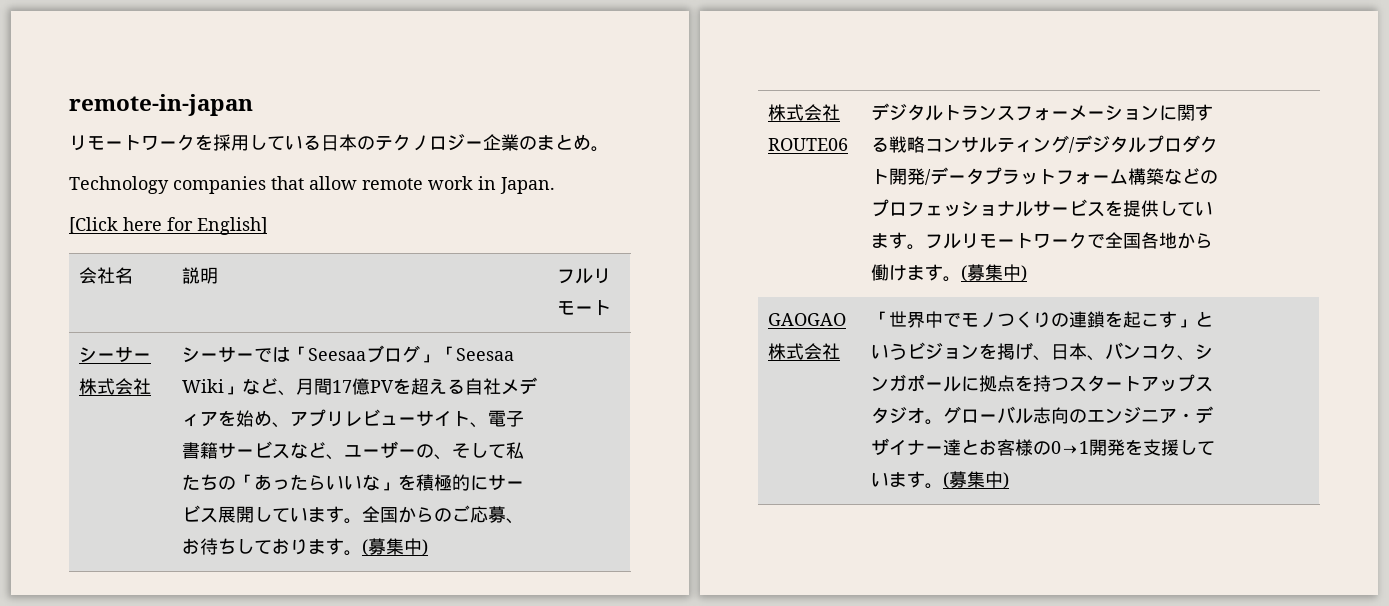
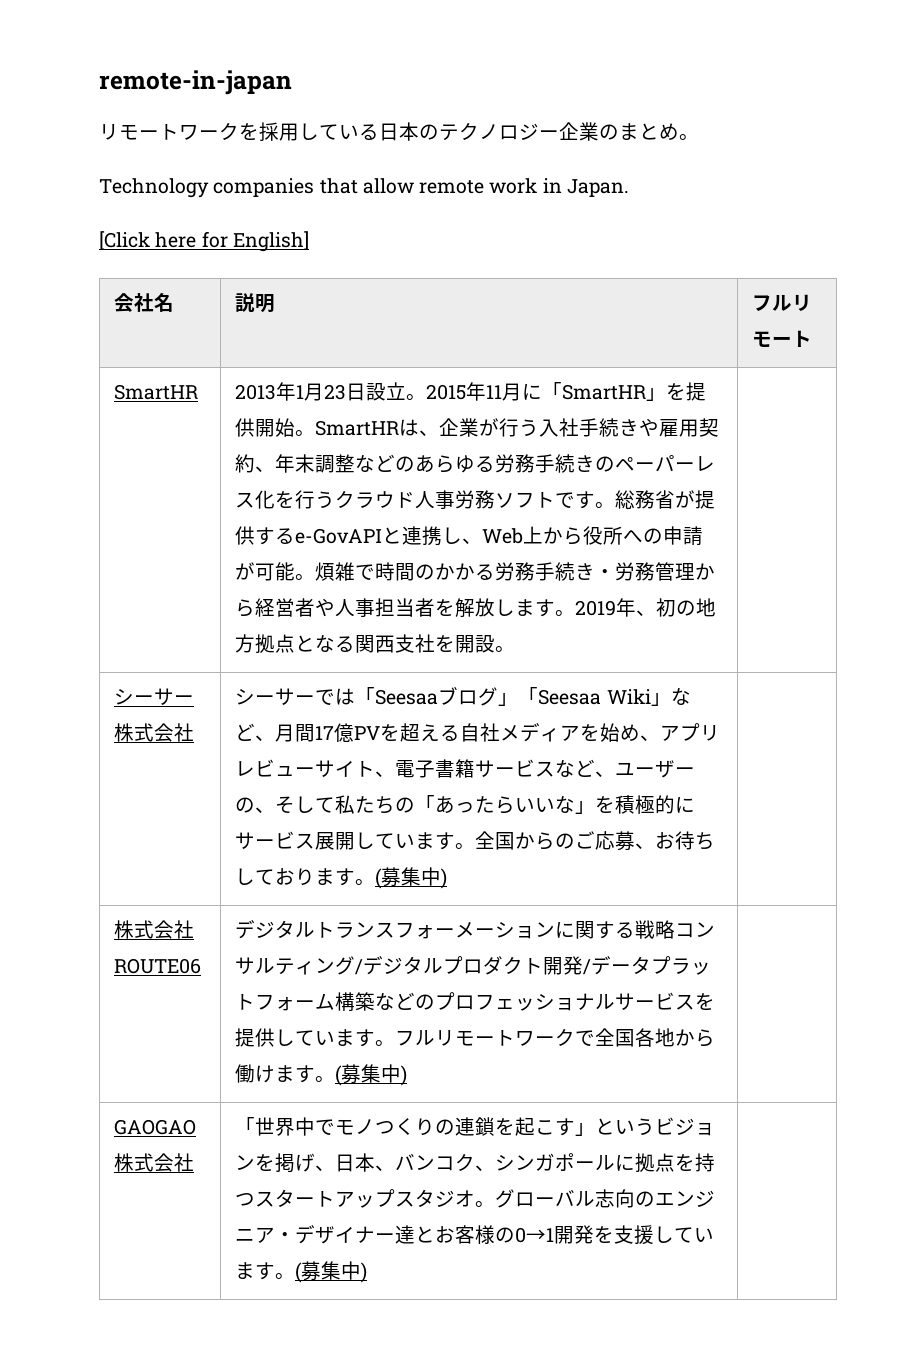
+ SmartHR | 2013年1月23日設立。2015年11月に「SmartHR」を提供開始。SmartHRは、企業が行う入社手続きや雇用契約、年末調整などのあらゆる労務手続きのペーパーレス化を行うクラウド人事労務ソフトです。総務省が提供するe-GovAPIと連携し、Web上から役所への申請が可能。煩雑で時間のかかる労務手続き・労務管理から経営者や人事担当者を解放します。2019年、初の地方拠点となる関西支社を開設。

